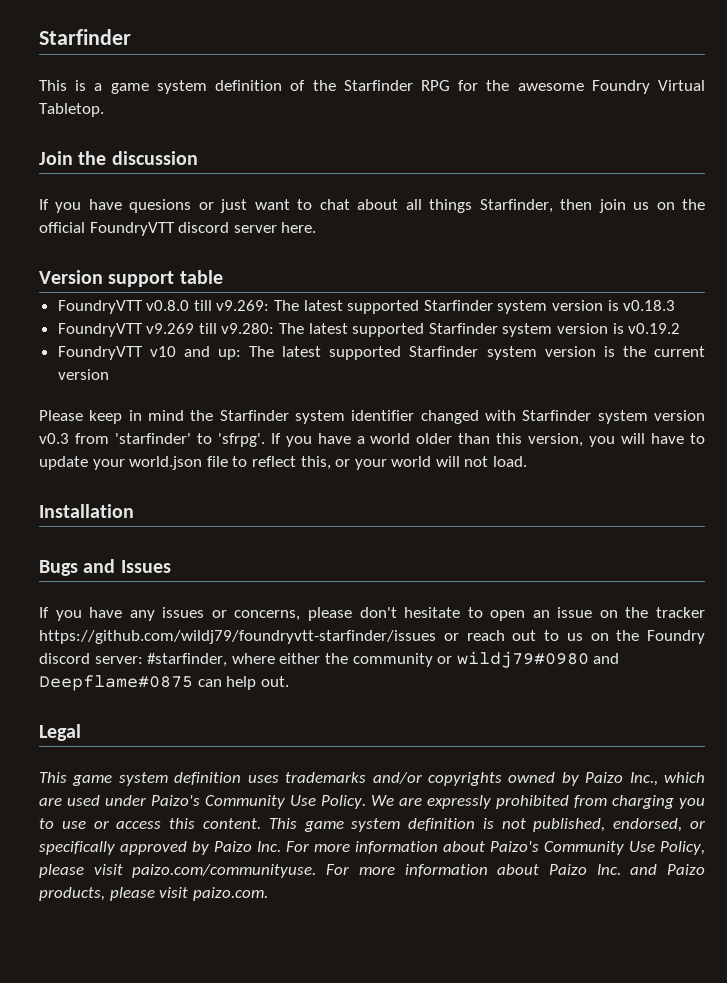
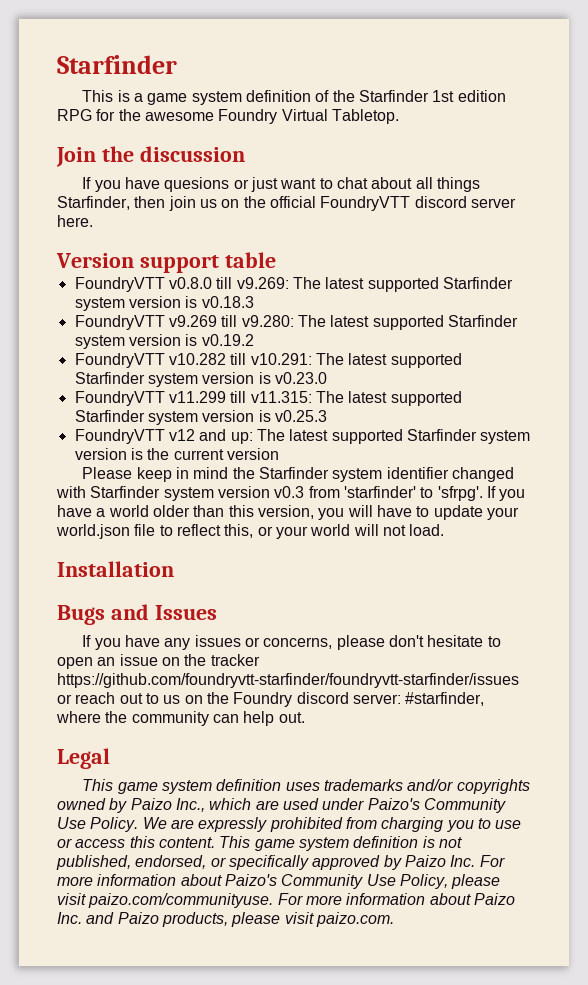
- This is a game system definition of the Starfinder RPG for the awesome Foundry Virtual Tabletop.
+ This is a game system definition of the Starfinder 1st edition RPG for the awesome Foundry Virtual Tabletop.
- FoundryVTT v10 and up: The latest supported Starfinder system version is the current version
+ FoundryVTT v10.282 till v10.291: The latest supported Starfinder system version is v0.23.0
+ FoundryVTT v11.299 till v11.315: The latest supported Starfinder system version is v0.25.3
+ FoundryVTT v12 and up: The latest supported Starfinder system version is the current version
- If you have any issues or concerns, please don't hesitate to open an issue on the tracker https://github.com/wildj79/foundryvtt-starfinder/issues or reach out to us on the Foundry discord server: #starfinder, where either the community or wildj79#0980 and Deepflame#0875 can help out.
+ If you have any issues or concerns, please don't hesitate to open an issue on the tracker https://github.com/foundryvtt-starfinder/foundryvtt-starfinder/issues or reach out to us on the Foundry discord server: #starfinder, where the community can help out.

